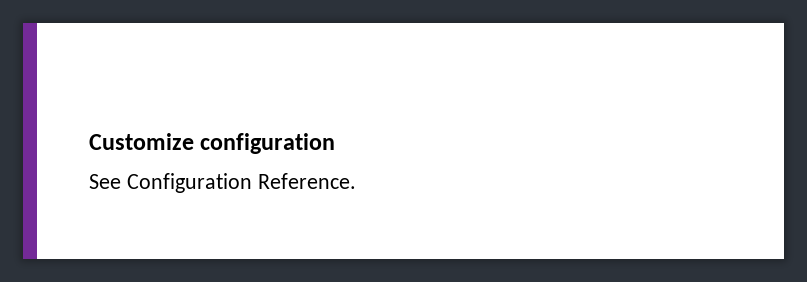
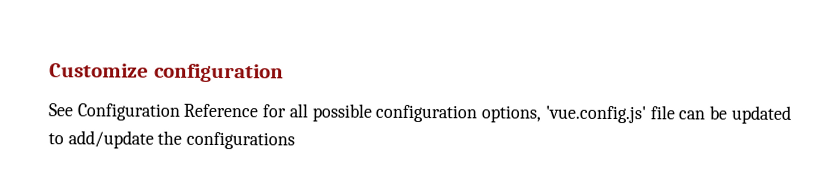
- See Configuration Reference.
+ See Configuration Reference for all possible configuration options, 'vue.config.js' file can be updated to add/update the configurations

